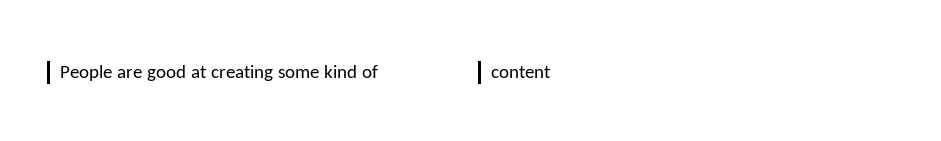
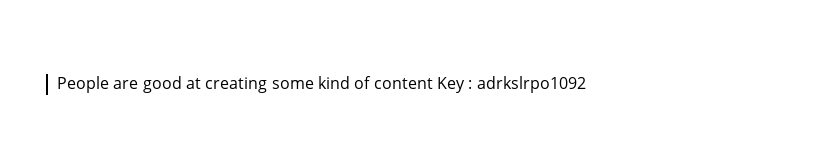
- People are good at creating some kind of content
+ People are good at creating some kind of content Key : adrkslrpo1092

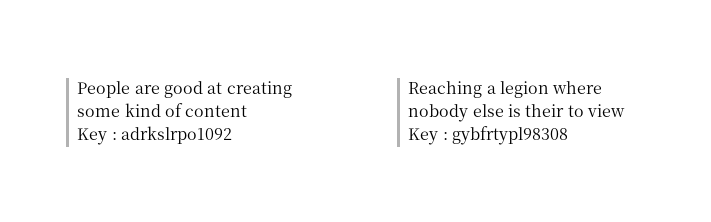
- People are good at creating some kind of content Key : adrkslrpo1092
+ People are good at creating some kind of content
+ Key : adrkslrpo1092
+ Reaching a legion where nobody else is their to view
+ Key : gybfrtypl98308

